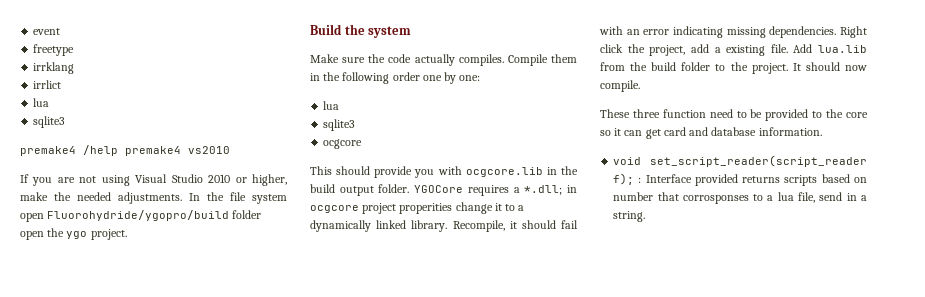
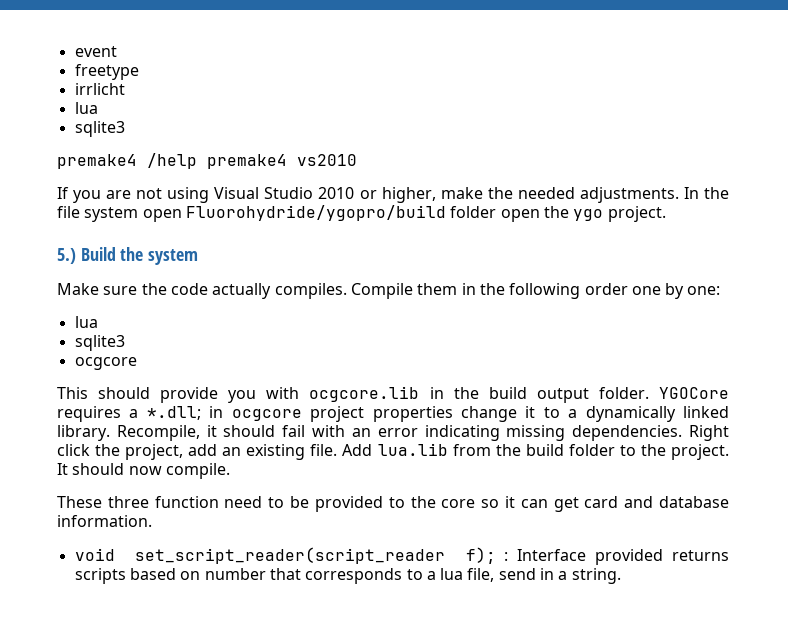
- irrklang
- irrlict
+ irrlicht
- Build the system
+ 5.) Build the system
- YGOCore requires a *.dll; in ocgcore project properities change it to a dynamically linked library.
+ YGOCore requires a *.dll; in ocgcore project properties change it to a dynamically linked library.
- Right click the project, add a existing file.
+ Right click the project, add an existing file.
- void set_script_reader(script_reader f); : Interface provided returns scripts based on number that corrosponses to a lua file, send in a string.
+ void set_script_reader(script_reader f); : Interface provided returns scripts based on number that corresponds to a lua file, send in a string.

